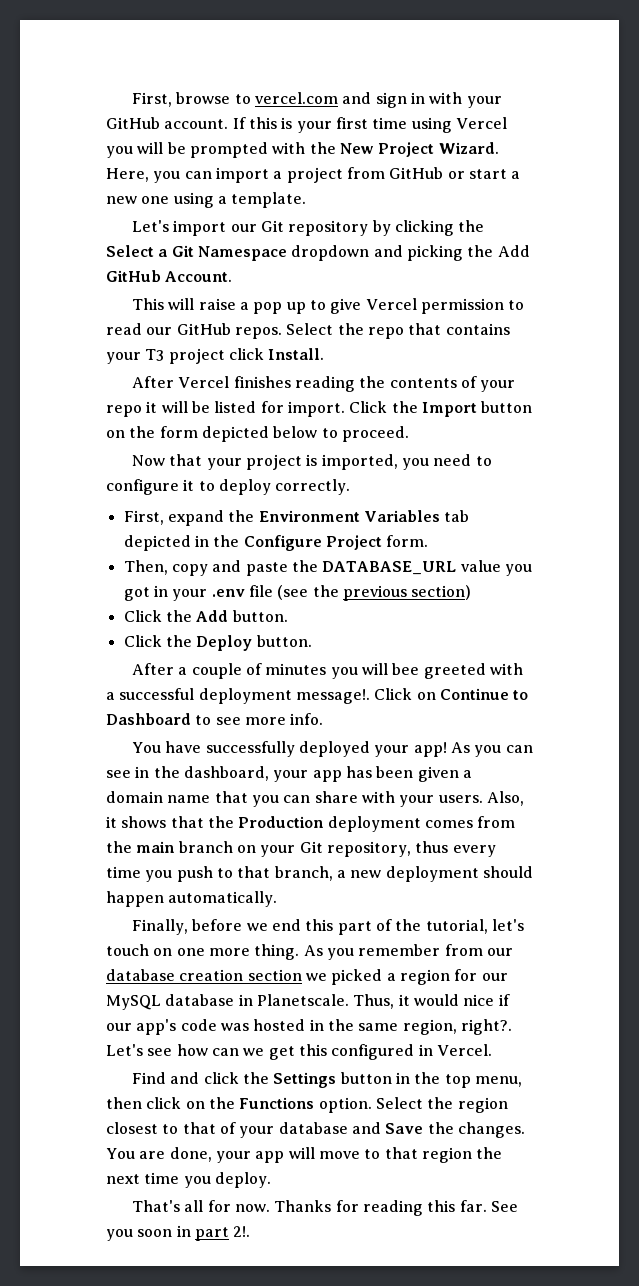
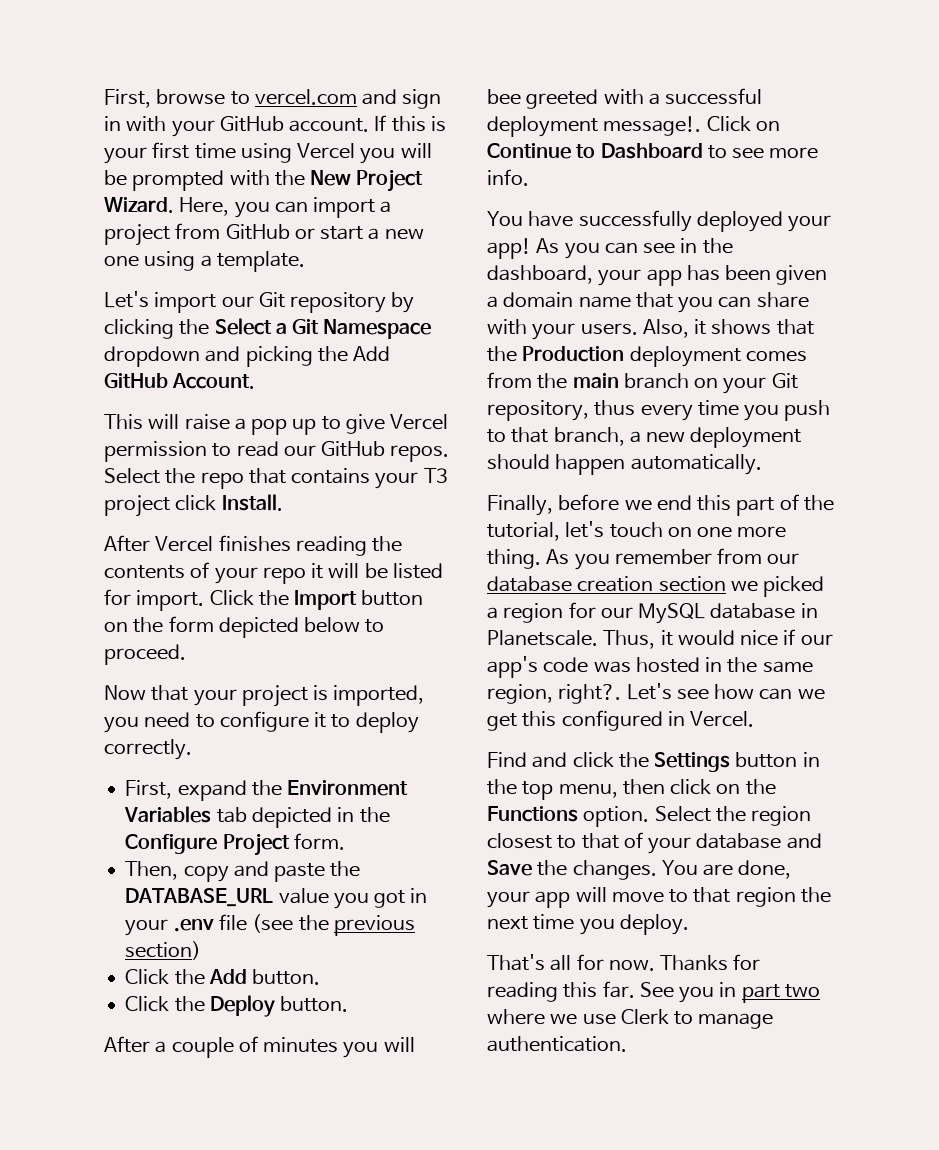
- See you soon in part 2!.
+ See you in part two where we use Clerk to manage authentication.

